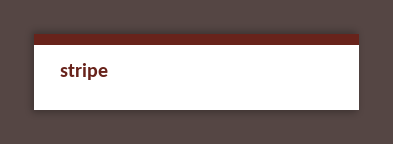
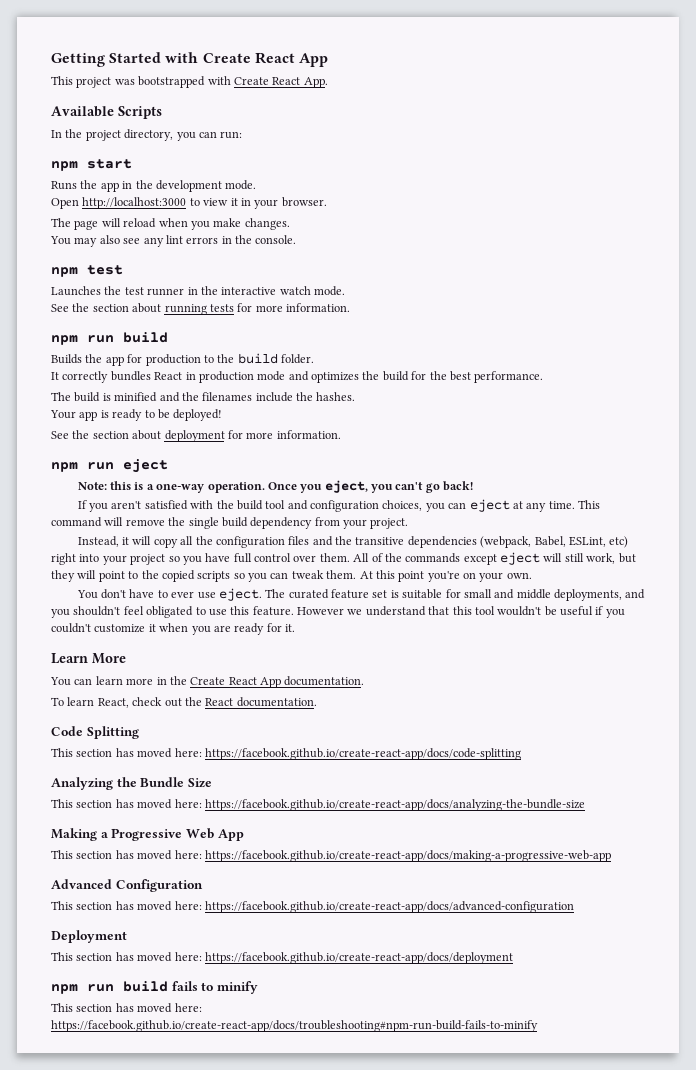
- stripe
+ Getting Started with Create React App
+ This project was bootstrapped with Create React App.
+ Available Scripts
+ In the project directory, you can run:
+ npm start
+ Runs the app in the development mode.
+ Open http://localhost:3000 to view it in your browser.
+ The page will reload when you make changes.
+ You may also see any lint errors in the console.
+ npm test
+ Launches the test runner in the interactive watch mode.
+ See the section about running tests for more information.
+ npm run build
+ Builds the app for production to the build folder.
+ It correctly bundles React in production mode and optimizes the build for the best performance.
+ The build is minified and the filenames include the hashes.
+ Your app is ready to be deployed!
+ See the section about deployment for more information.
+ npm run eject
+ Note: this is a one-way operation. Once you eject, you can't go back!
+ If you aren't satisfied with the build tool and configuration choices, you can eject at any time. This command will remove the single build dependency from your project.
+ Instead, it will copy all the configuration files and the transitive dependencies (webpack, Babel, ESLint, etc) right into your project so you have full control over them. All of the commands except eject will still work, but they will point to the copied scripts so you can tweak them. At this point you're on your own.
+ You don't have to ever use eject. The curated feature set is suitable for small and middle deployments, and you shouldn't feel obligated to use this feature. However we understand that this tool wouldn't be useful if you couldn't customize it when you are ready for it.
+ Learn More
+ You can learn more in the Create React App documentation.
+ To learn React, check out the React documentation.
+ Code Splitting
+ This section has moved here: https://facebook.github.io/create-react-app/docs/code-splitting
+ Analyzing the Bundle Size
+ This section has moved here: https://facebook.github.io/create-react-app/docs/analyzing-the-bundle-size
+ Making a Progressive Web App
+ This section has moved here: https://facebook.github.io/create-react-app/docs/making-a-progressive-web-app
+ Advanced Configuration
+ This section has moved here: https://facebook.github.io/create-react-app/docs/advanced-configuration
+ Deployment
+ This section has moved here: https://facebook.github.io/create-react-app/docs/deployment
+ npm run build fails to minify
+ This section has moved here: https://facebook.github.io/create-react-app/docs/troubleshooting#npm-run-build-fails-to-minify

